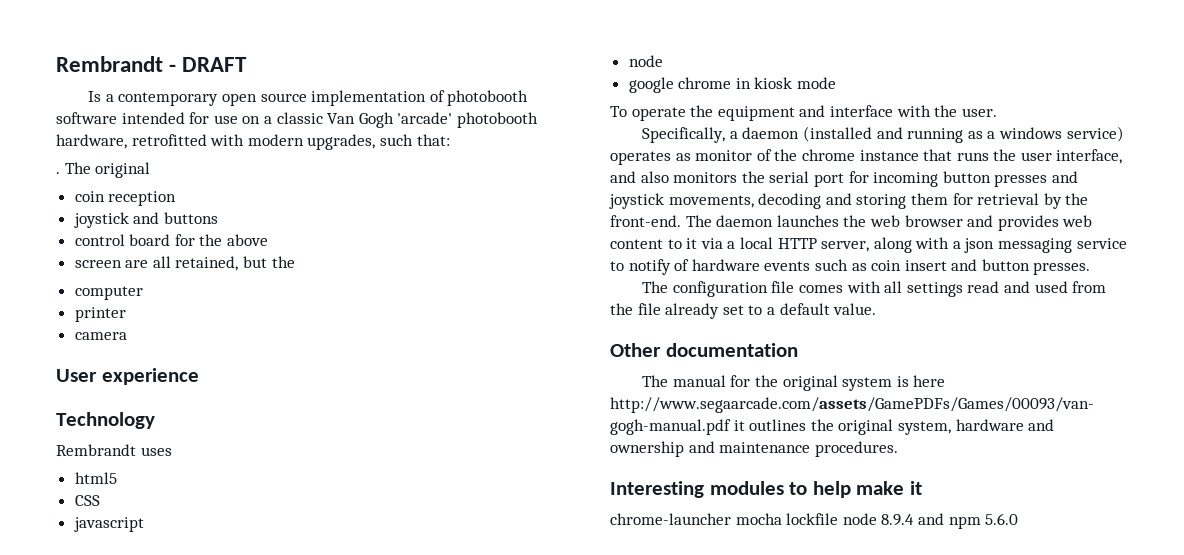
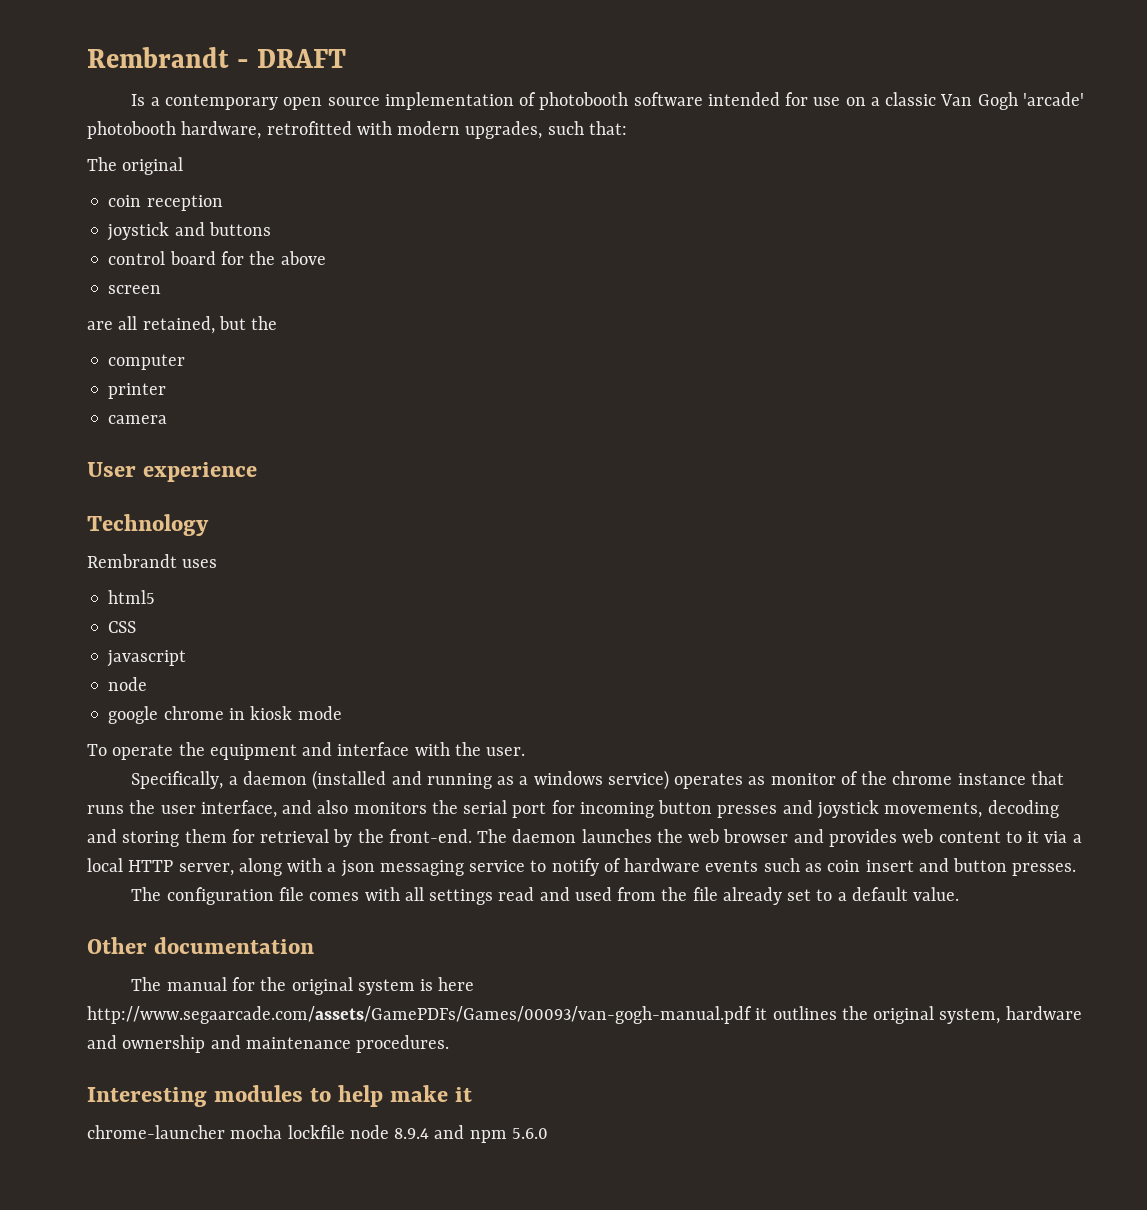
- .
- screen are all retained, but the
+ screen
+ are all retained, but the

